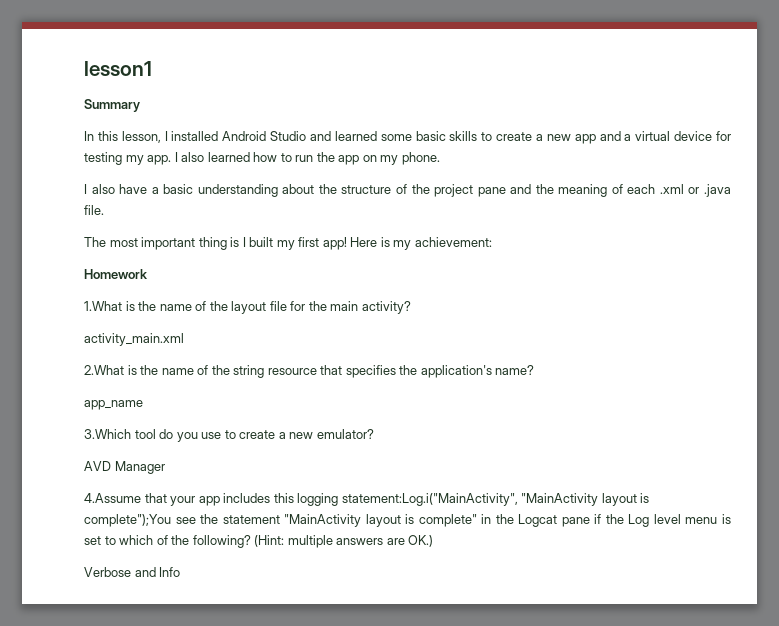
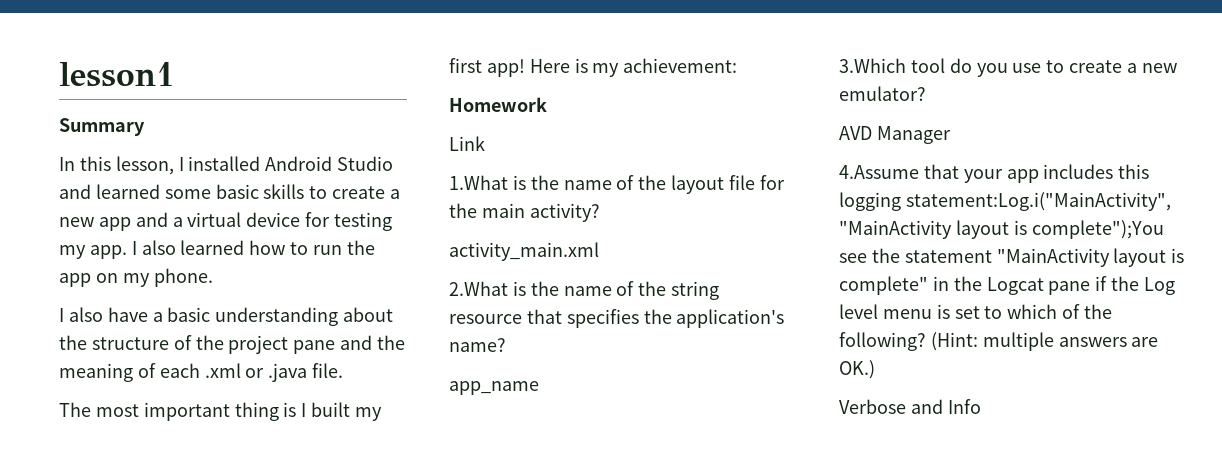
+ Link

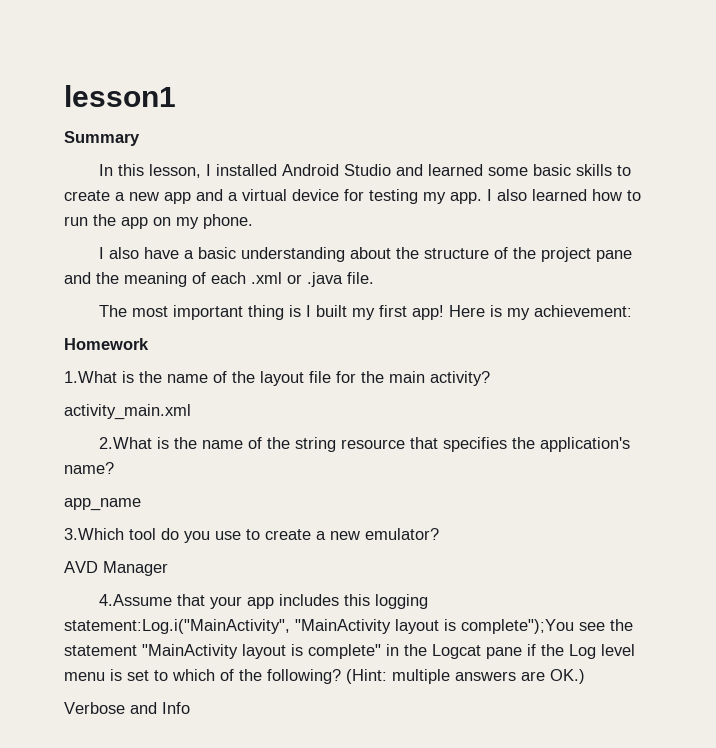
- Link

